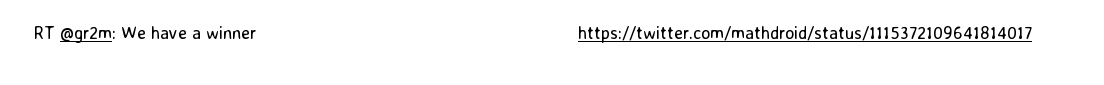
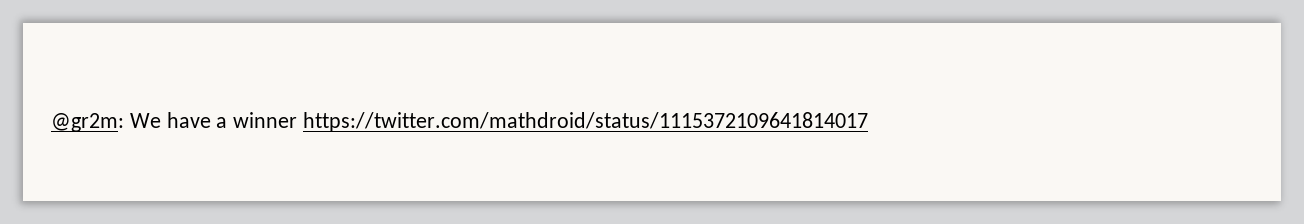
- RT @gr2m: We have a winner https://twitter.com/mathdroid/status/1115372109641814017
+ @gr2m: We have a winner https://twitter.com/mathdroid/status/1115372109641814017

